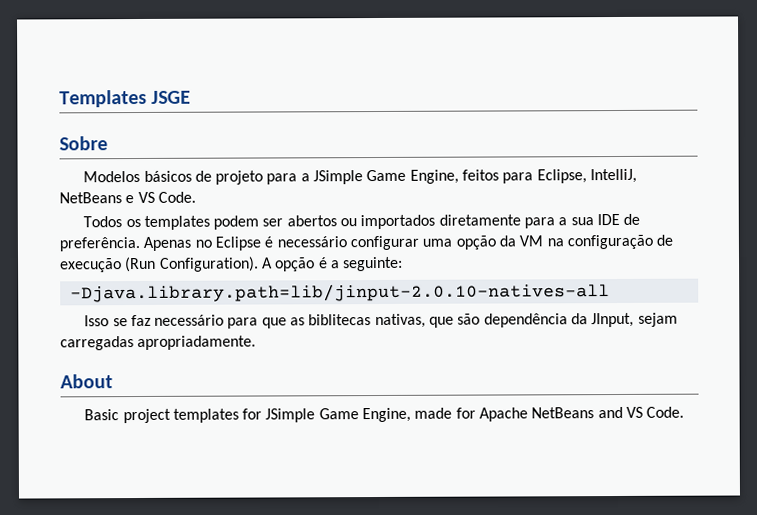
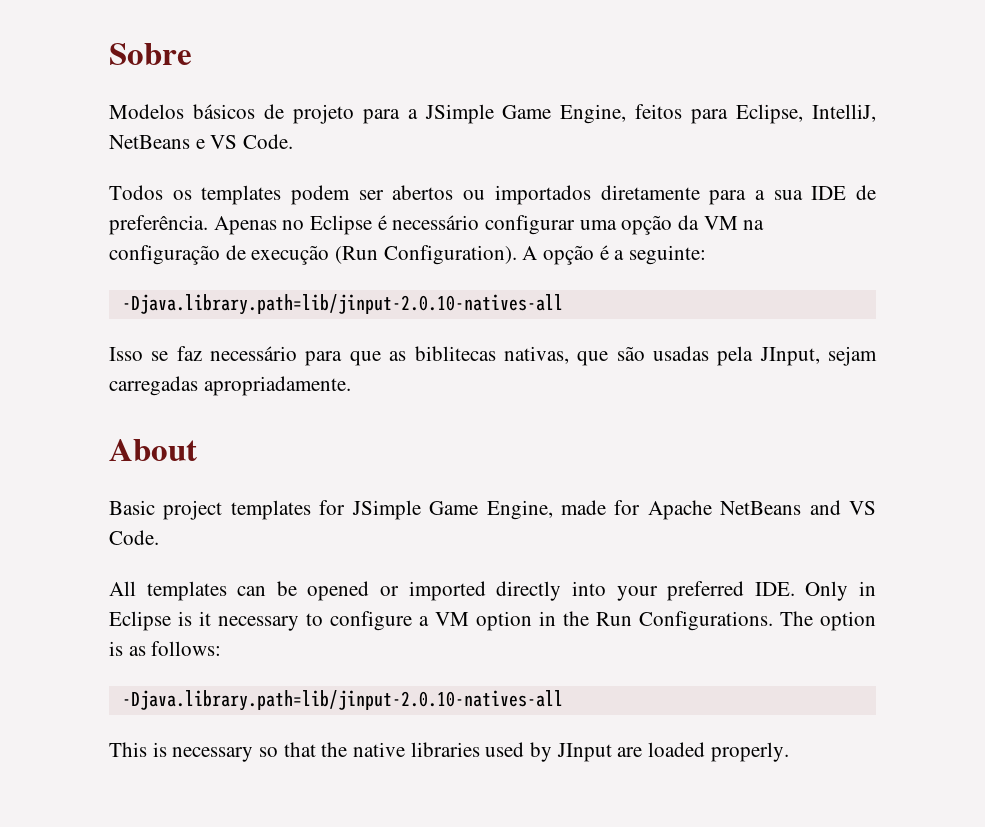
- Templates JSGE
- Isso se faz necessário para que as biblitecas nativas, que são dependência da JInput, sejam carregadas apropriadamente.
+ Isso se faz necessário para que as biblitecas nativas, que são usadas pela JInput, sejam carregadas apropriadamente.
+ All templates can be opened or imported directly into your preferred IDE. Only in Eclipse is it necessary to configure a VM option in the Run Configurations. The option is as follows:
+ -Djava.library.path=lib/jinput-2.0.10-natives-all
+ This is necessary so that the native libraries used by JInput are loaded properly.

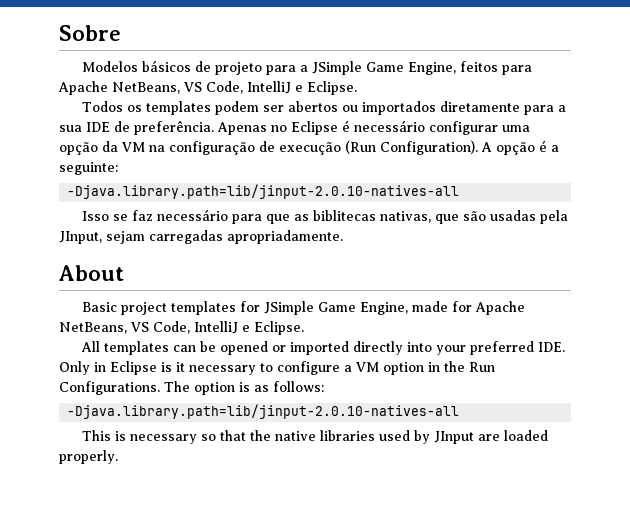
- Modelos básicos de projeto para a JSimple Game Engine, feitos para Eclipse, IntelliJ, NetBeans e VS Code.
+ Modelos básicos de projeto para a JSimple Game Engine, feitos para Apache NetBeans, VS Code, IntelliJ e Eclipse.
- Basic project templates for JSimple Game Engine, made for Apache NetBeans and VS Code.
+ Basic project templates for JSimple Game Engine, made for Apache NetBeans, VS Code, IntelliJ e Eclipse.

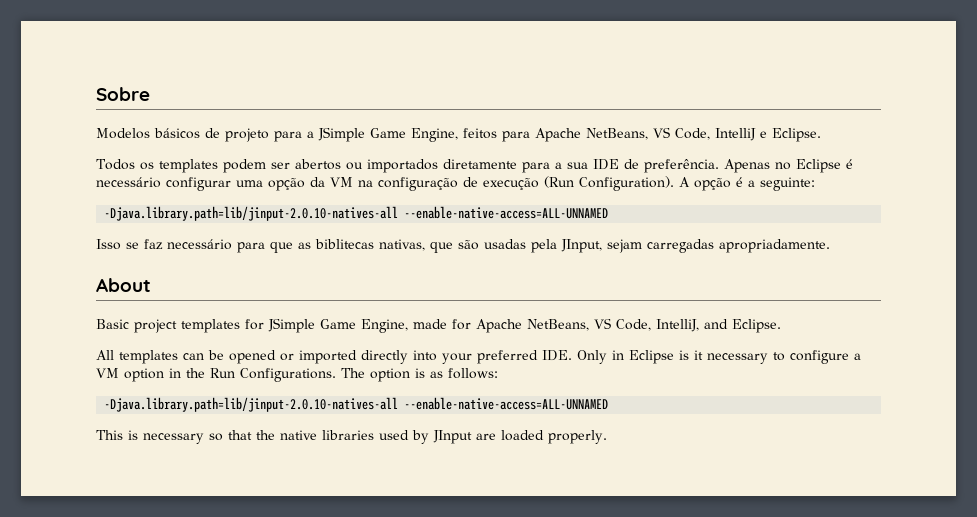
  A opção é a seguinte:
- -Djava.library.path=lib/jinput-2.0.10-natives-all
+ -Djava.library.path=lib/jinput-2.0.10-natives-all --enable-native-access=ALL-UNNAMED
- Basic project templates for JSimple Game Engine, made for Apache NetBeans, VS Code, IntelliJ e Eclipse.
+ Basic project templates for JSimple Game Engine, made for Apache NetBeans, VS Code, IntelliJ, and Eclipse.
  The option is as follows:
- -Djava.library.path=lib/jinput-2.0.10-natives-all
+ -Djava.library.path=lib/jinput-2.0.10-natives-all --enable-native-access=ALL-UNNAMED

